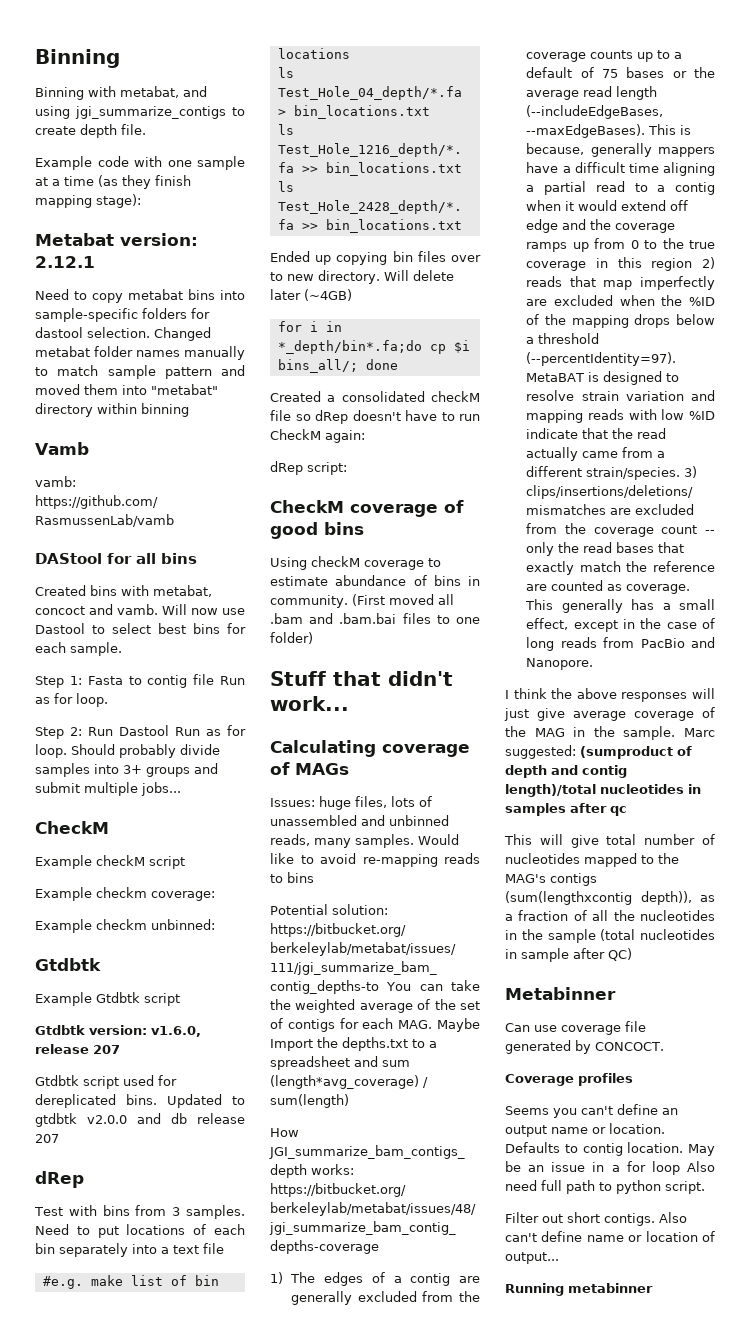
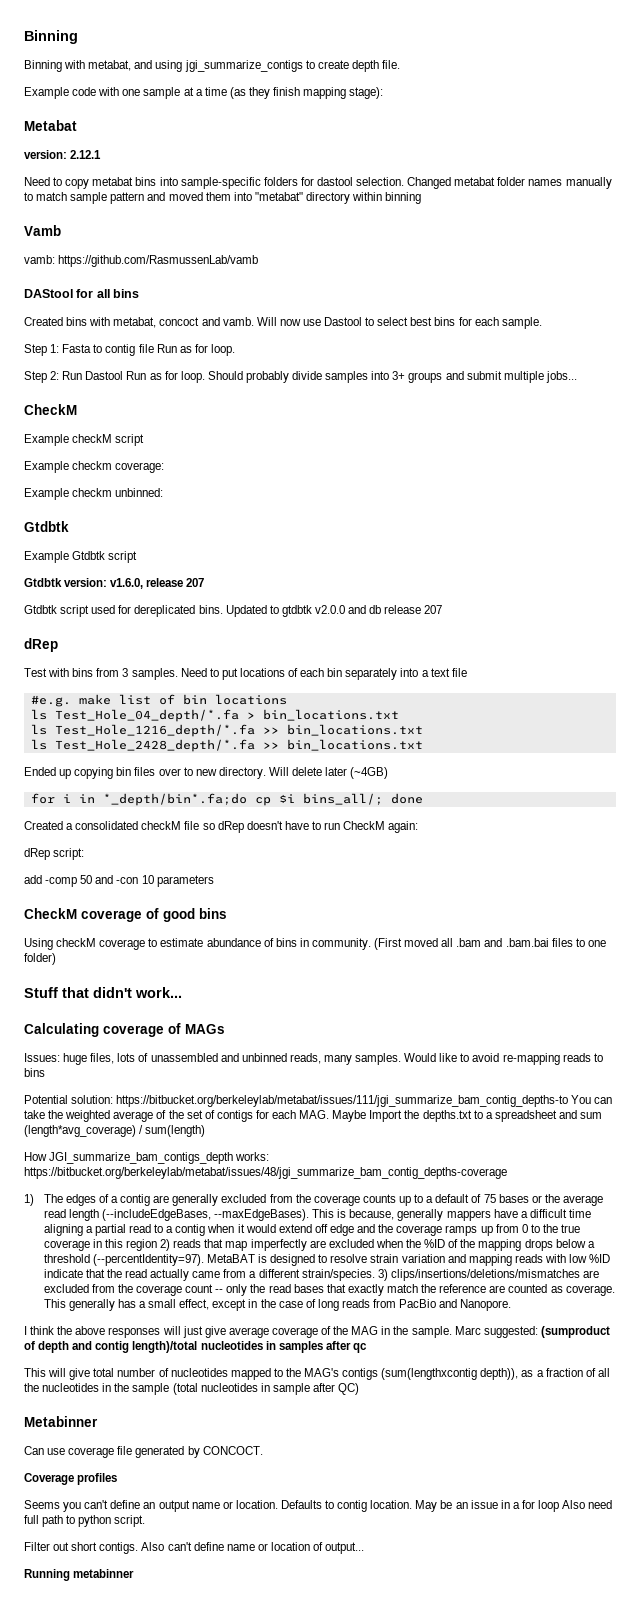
- Metabat version: 2.12.1
+ Metabat
+ version: 2.12.1
+ add -comp 50 and -con 10 parameters

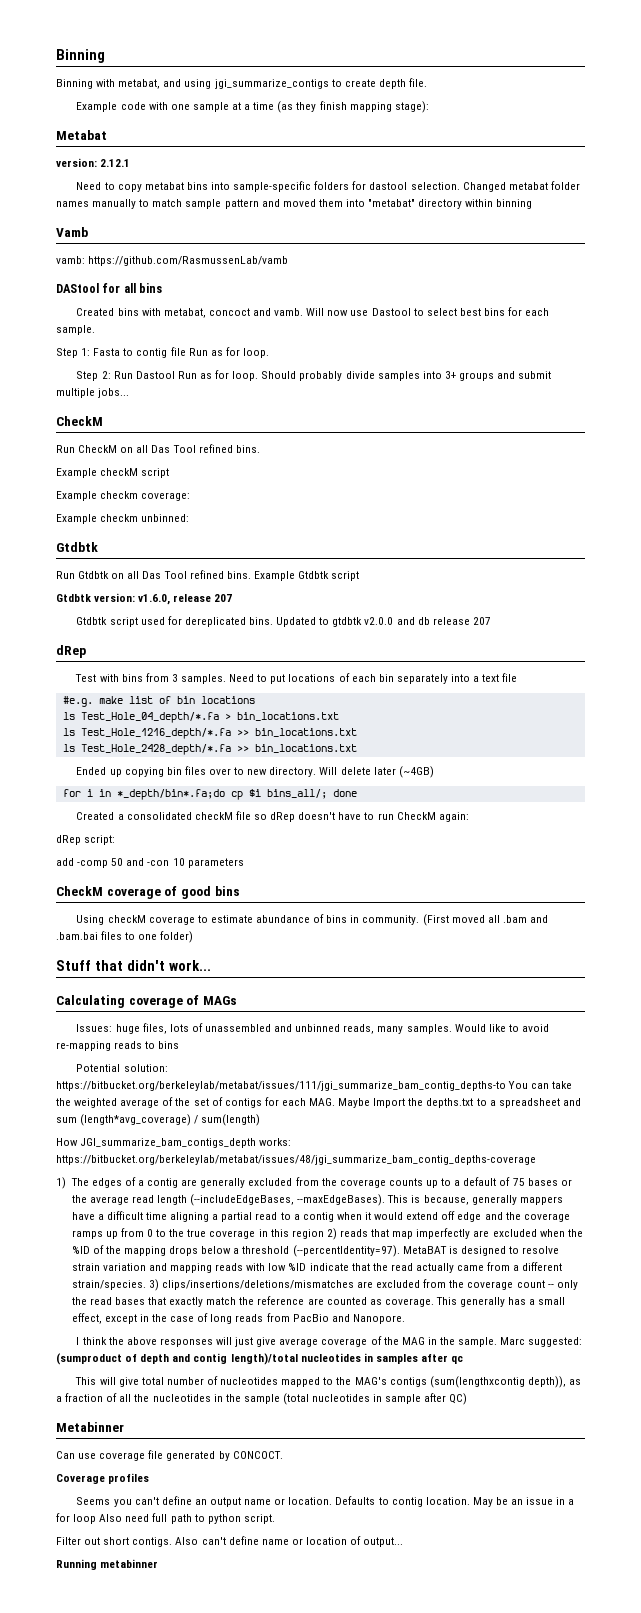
+ Run CheckM on all Das Tool refined bins.
+ Run Gtdbtk on all Das Tool refined bins.

